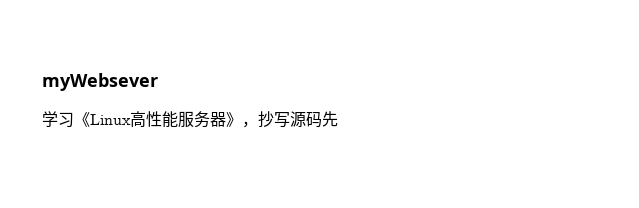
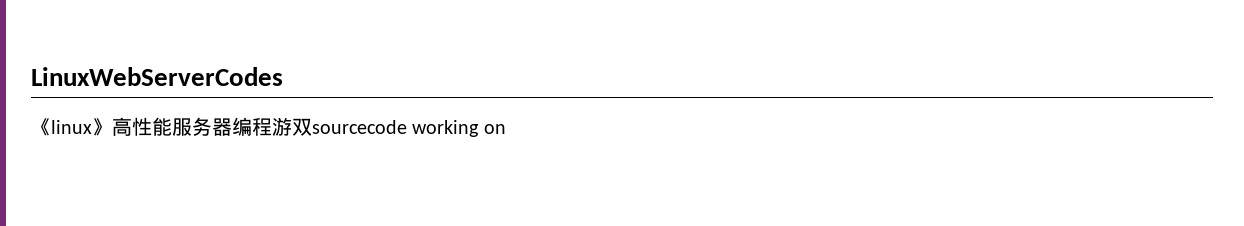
- myWebsever
- 学习《Linux高性能服务器》，抄写源码先
+ LinuxWebServerCodes
+ 《linux》高性能服务器编程游双sourcecode working on

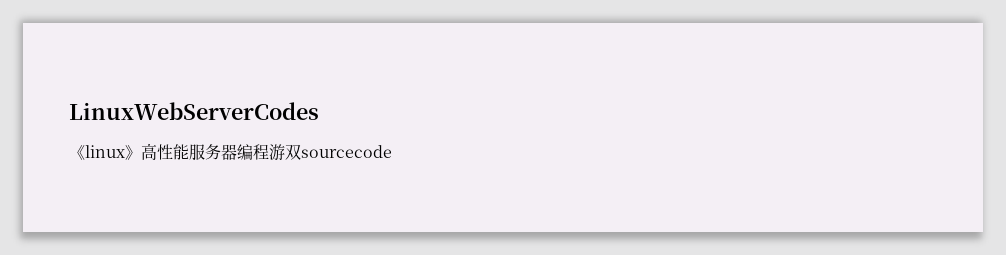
- 《linux》高性能服务器编程游双sourcecode working on
+ 《linux》高性能服务器编程游双sourcecode

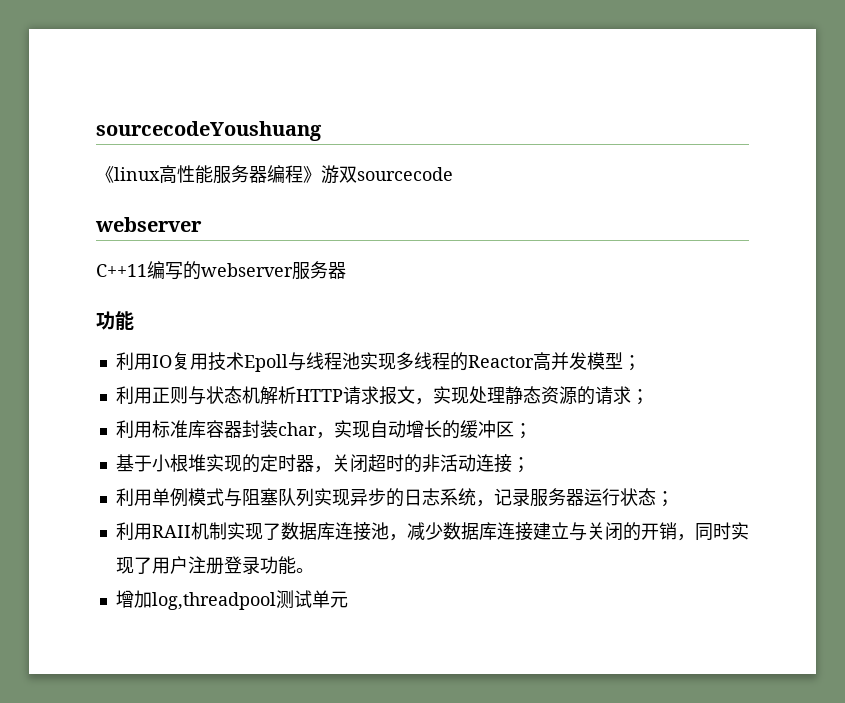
- LinuxWebServerCodes
+ sourcecodeYoushuang
- 《linux》高性能服务器编程游双sourcecode
+ 《linux高性能服务器编程》游双sourcecode
+ webserver
+ C++11编写的webserver服务器
+ 功能
+ 利用IO复用技术Epoll与线程池实现多线程的Reactor高并发模型；
+ 利用正则与状态机解析HTTP请求报文，实现处理静态资源的请求；
+ 利用标准库容器封装char，实现自动增长的缓冲区；
+ 基于小根堆实现的定时器，关闭超时的非活动连接；
+ 利用单例模式与阻塞队列实现异步的日志系统，记录服务器运行状态；
+ 利用RAII机制实现了数据库连接池，减少数据库连接建立与关闭的开销，同时实现了用户注册登录功能。
+ 增加log,threadpool测试单元

